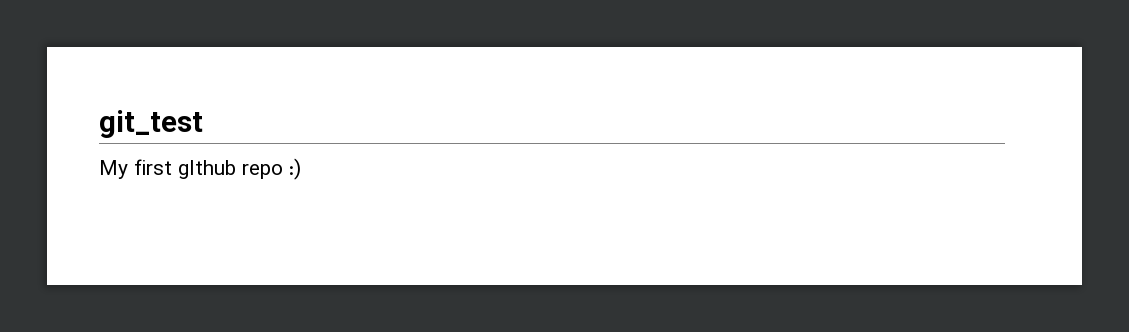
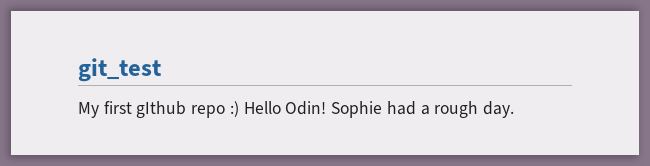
- My first gIthub repo :)
+ My first gIthub repo :) Hello Odin! Sophie had a rough day.

